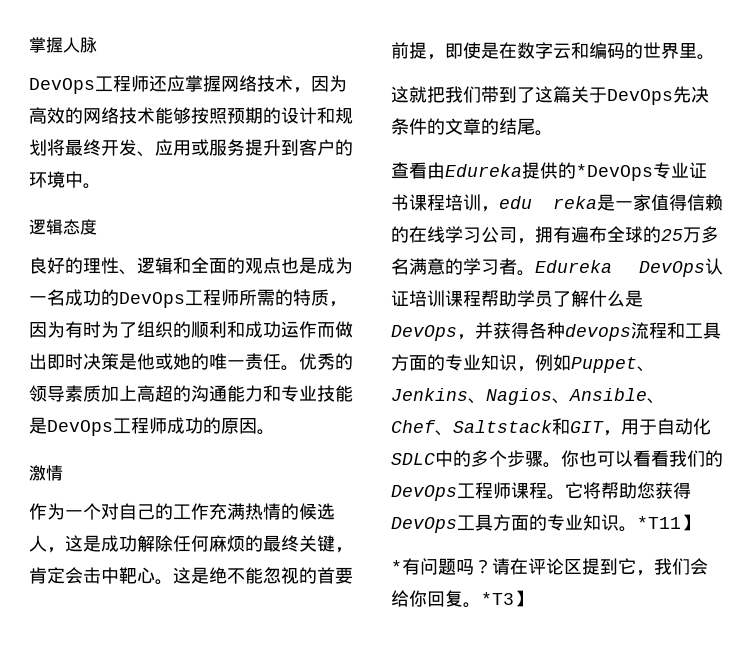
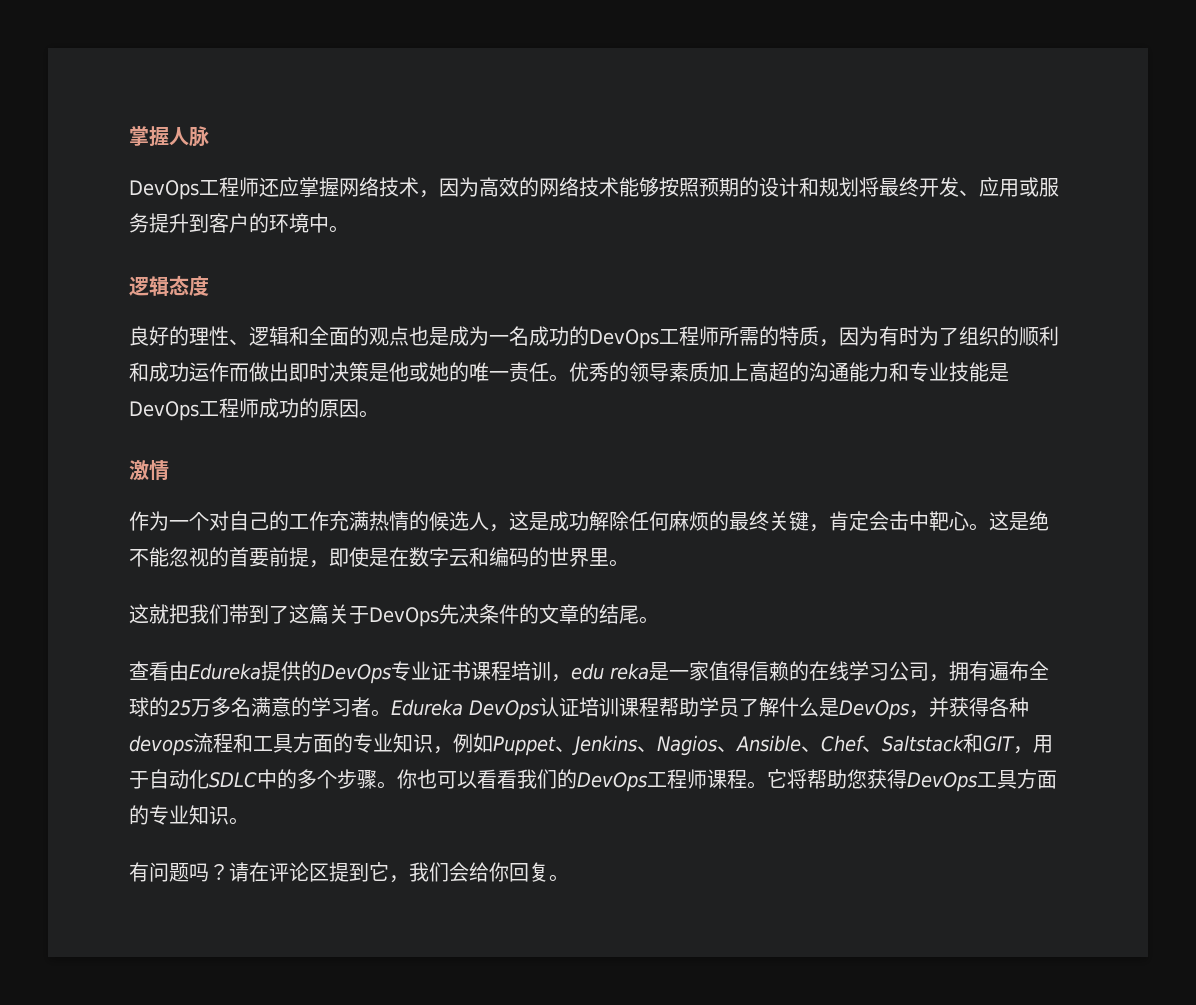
- 查看由Edureka提供的*DevOps专业证书课程培训，edu reka是一家值得信赖的在线学习公司，拥有遍布全球的25万多名满意的学习者。
+ 查看由Edureka提供的DevOps专业证书课程培训，edu reka是一家值得信赖的在线学习公司，拥有遍布全球的25万多名满意的学习者。
- 它将帮助您获得DevOps工具方面的专业知识。*T11】
- *有问题吗？
+ 它将帮助您获得DevOps工具方面的专业知识。
+ 有问题吗？
- *T3】

